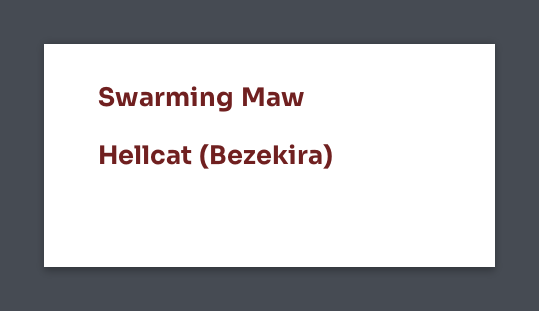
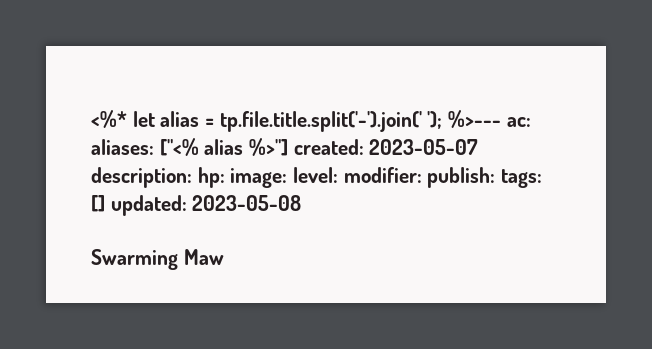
+ <%* let alias = tp.file.title.split('-').join(' '); %>--- ac: aliases: ["<% alias %>"] created: 2023-05-07 description: hp: image: level: modifier: publish: tags: [] updated: 2023-05-08
- Hellcat (Bezekira)

